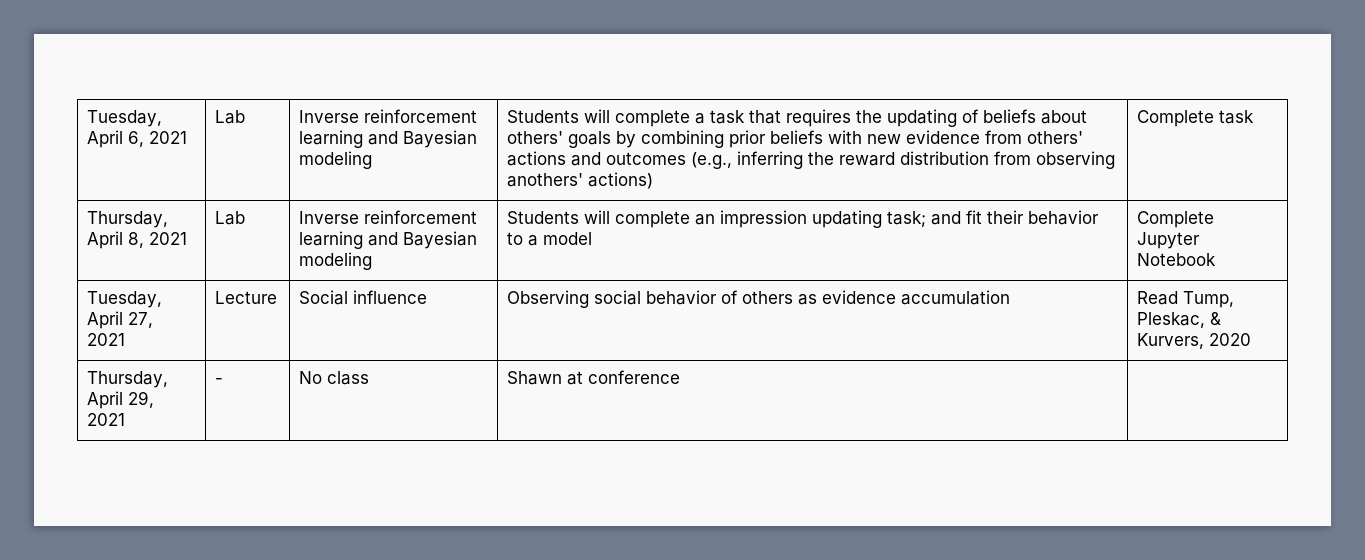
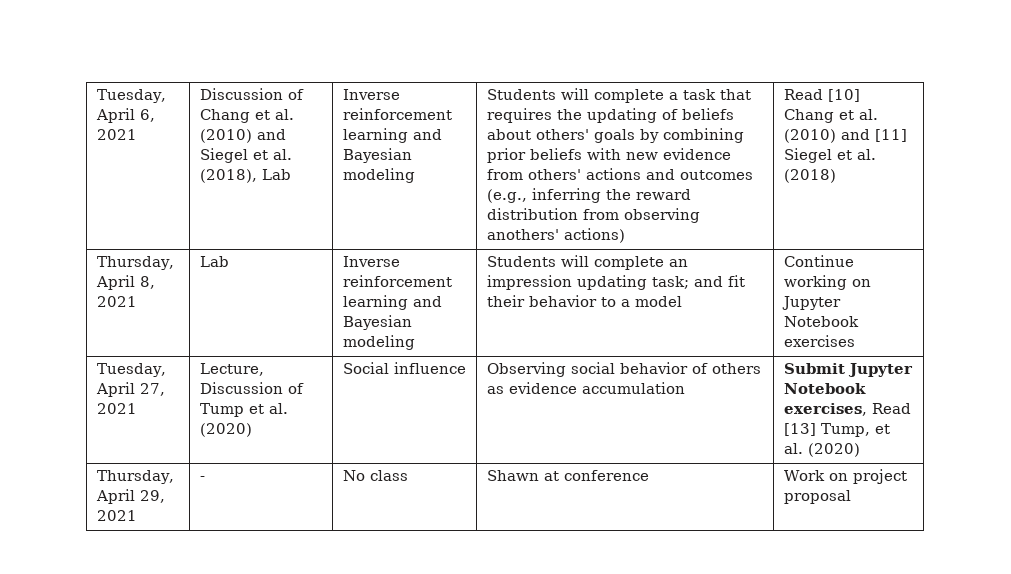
- Tuesday, April 6, 2021 | Lab
+ Tuesday, April 6, 2021 | Discussion of Chang et al. (2010) and Siegel et al. (2018), Lab
- Complete task
+ Read [10] Chang et al. (2010) and [11] Siegel et al. (2018)
- Thursday, April 8, 2021 | Lab | Inverse reinforcement learning and Bayesian modeling | Students will complete an impression updating task; and fit their behavior to a model | Complete Jupyter Notebook
+ Thursday, April 8, 2021 | Lab | Inverse reinforcement learning and Bayesian modeling | Students will complete an impression updating task; and fit their behavior to a model | Continue working on Jupyter Notebook exercises
- Tuesday, April 27, 2021 | Lecture | Social influence | Observing social behavior of others as evidence accumulation | Read Tump, Pleskac, & Kurvers, 2020
+ Tuesday, April 27, 2021 | Lecture, Discussion of Tump et al. (2020) | Social influence | Observing social behavior of others as evidence accumulation | Submit Jupyter Notebook exercises, Read [13] Tump, et al. (2020)
- Thursday, April 29, 2021 | - | No class | Shawn at conference |
+ Thursday, April 29, 2021 | - | No class | Shawn at conference | Work on project proposal

